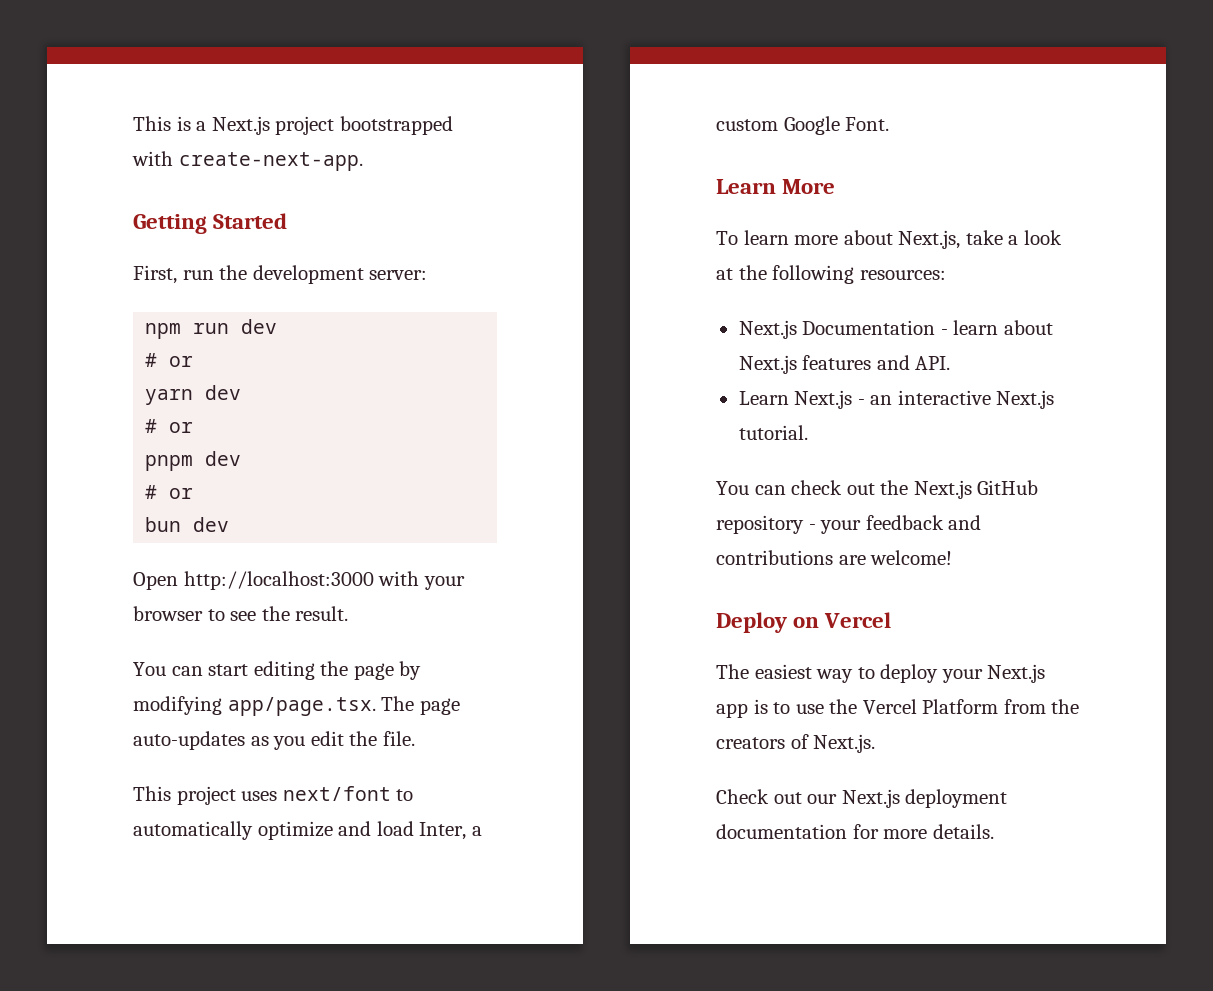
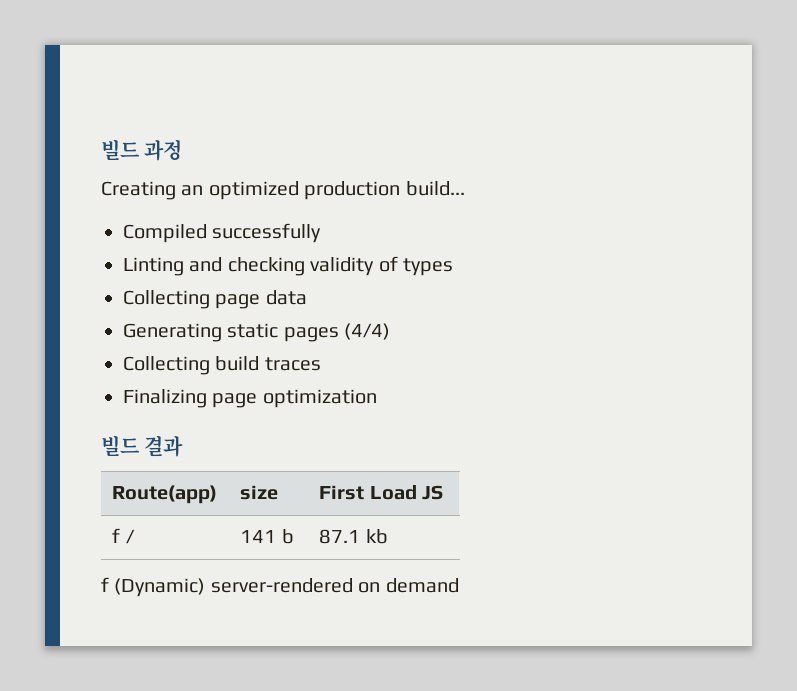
- This is a Next.js project bootstrapped with create-next-app.
- Getting Started
- First, run the development server:
- npm run dev
- # or
- yarn dev
- # or
- pnpm dev
- # or
- bun dev
- Open http://localhost:3000 with your browser to see the result.
- You can start editing the page by modifying app/page.tsx. The page auto-updates as you edit the file.
- This project uses next/font to automatically optimize and load Inter, a custom Google Font.
- Learn More
- To learn more about Next.js, take a look at the following resources:
- Next.js Documentation - learn about Next.js features and API.
- Learn Next.js - an interactive Next.js tutorial.
- You can check out the Next.js GitHub repository - your feedback and contributions are welcome!
- Deploy on Vercel
- The easiest way to deploy your Next.js app is to use the Vercel Platform from the creators of Next.js.
- Check out our Next.js deployment documentation for more details.
+ 빌드 과정
+ Creating an optimized production build...
+ Compiled successfully
+ Linting and checking validity of types
+ Collecting page data
+ Generating static pages (4/4)
+ Collecting build traces
+ Finalizing page optimization
+ 빌드 결과
+ Route(app) | size | First Load JS
+ f / | 141 b | 87.1 kb
+ f (Dynamic) server-rendered on demand

